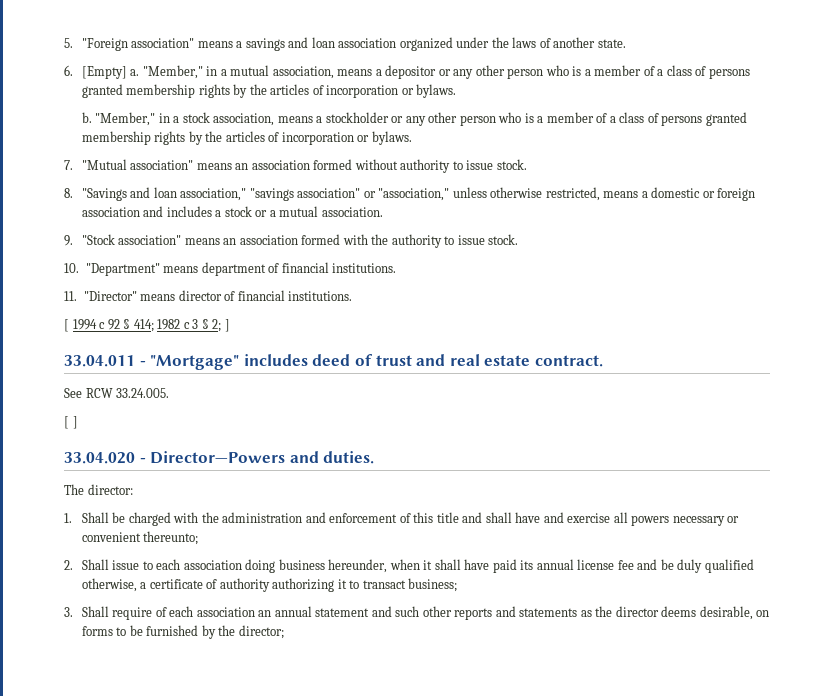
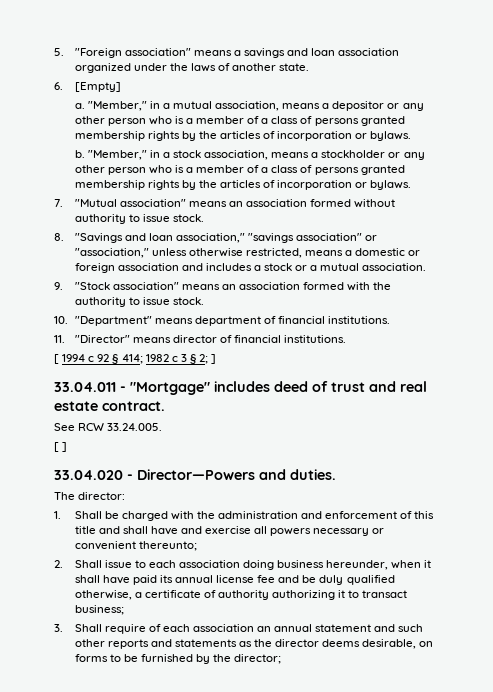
- 6. [Empty] a.
+ 6. [Empty]
+ a.

